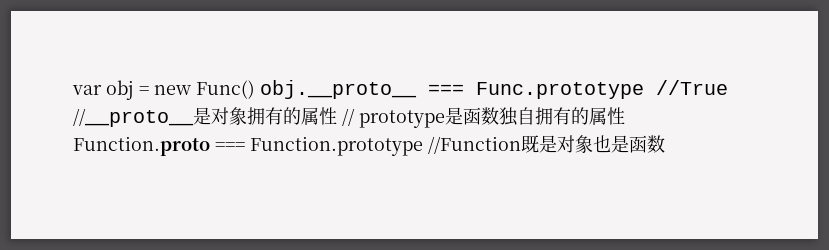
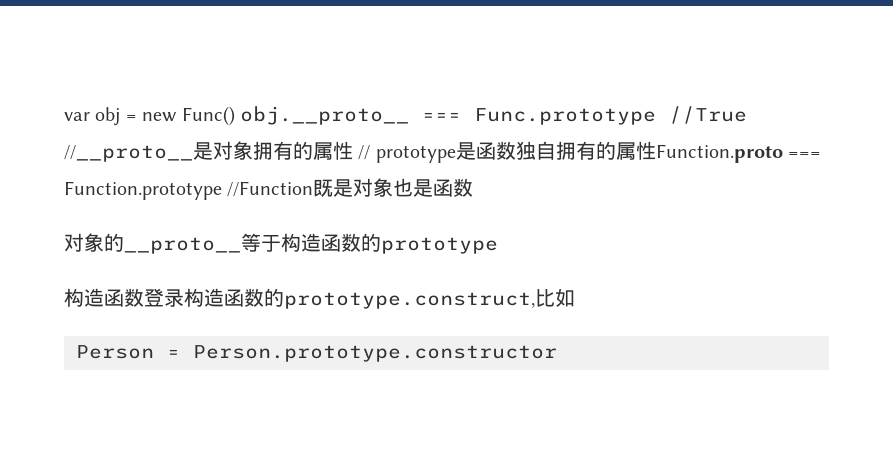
+ 对象的__proto__等于构造函数的prototype
+ 构造函数登录构造函数的prototype.construct,比如
+ Person = Person.prototype.constructor

